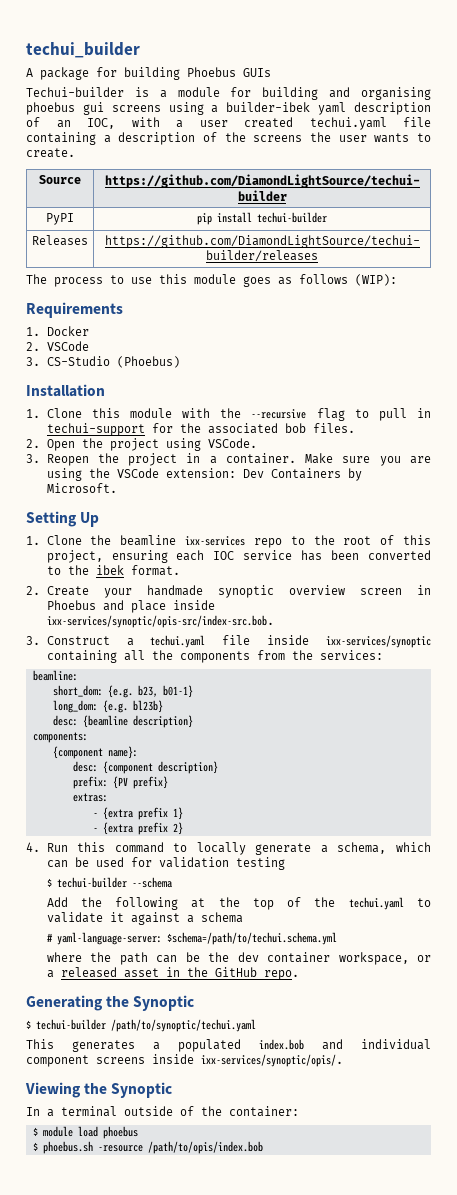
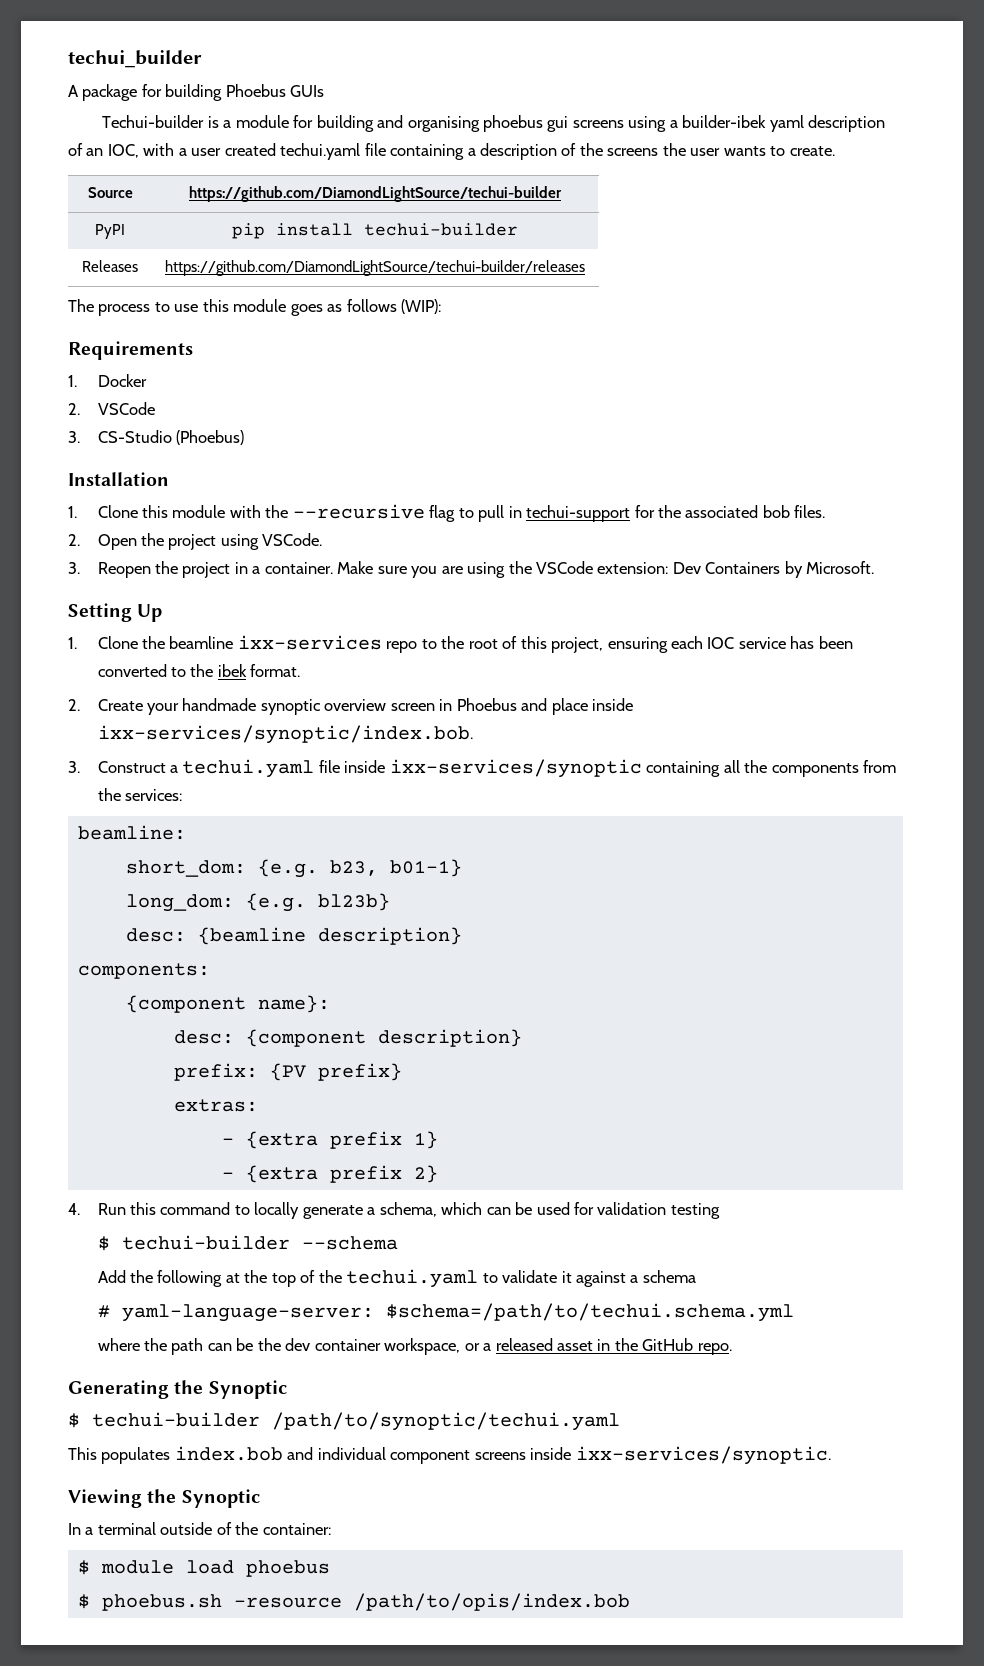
- 2. Create your handmade synoptic overview screen in Phoebus and place inside ixx-services/synoptic/opis-src/index-src.bob.
+ 2. Create your handmade synoptic overview screen in Phoebus and place inside ixx-services/synoptic/index.bob.
- This generates a populated index.bob and individual component screens inside ixx-services/synoptic/opis/.
+ This populates index.bob and individual component screens inside ixx-services/synoptic.

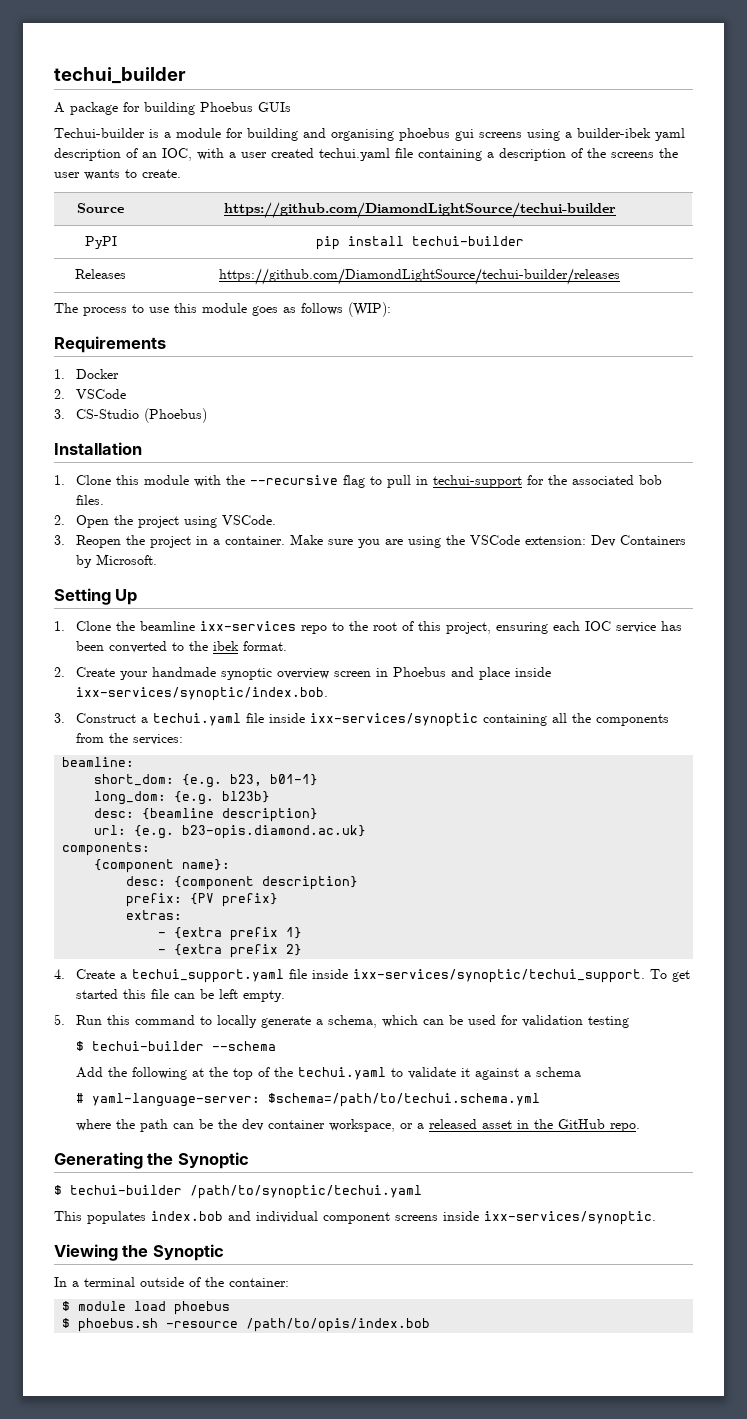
+ url: {e.g. b23-opis.diamond.ac.uk}
- 4. Run this command to locally generate a schema, which can be used for validation testing
+ 4. Create a techui_support.yaml file inside ixx-services/synoptic/techui_support. To get started this file can be left empty.
+ 5. Run this command to locally generate a schema, which can be used for validation testing

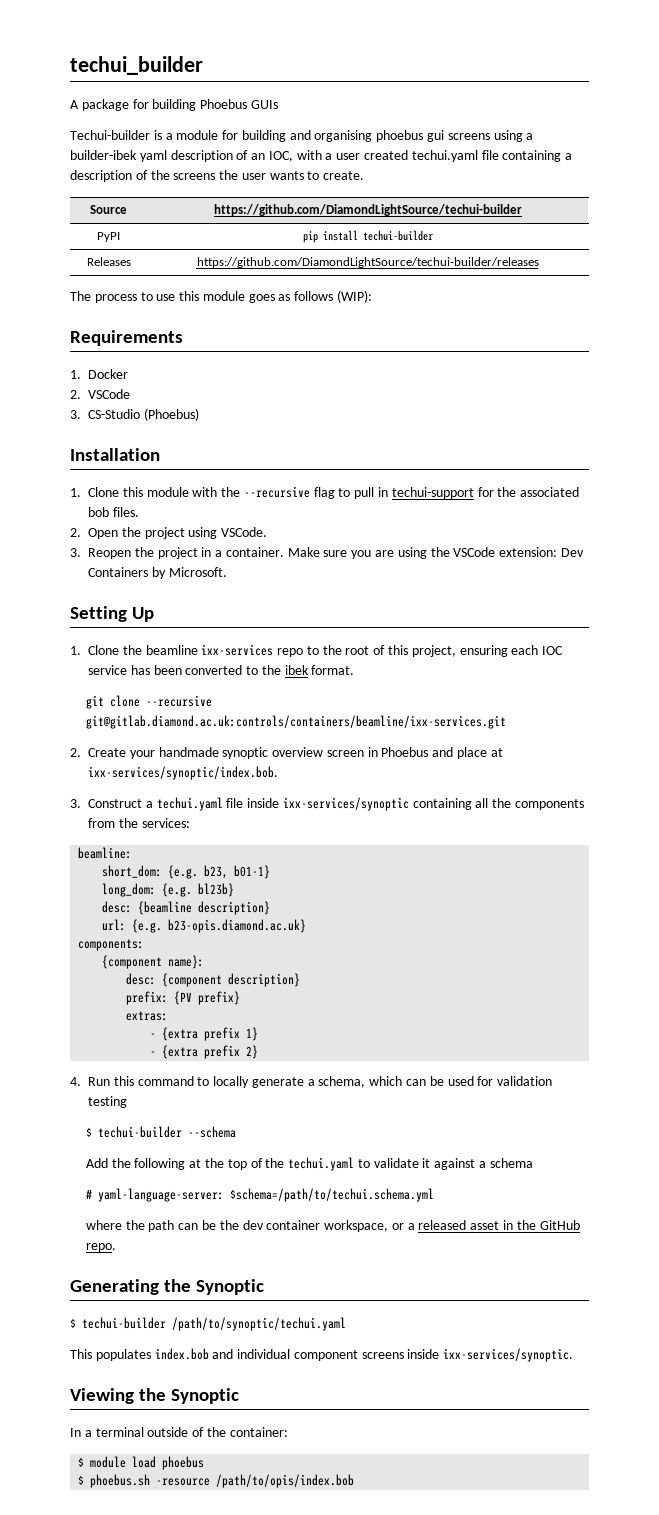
+ git clone --recursive git@gitlab.diamond.ac.uk:controls/containers/beamline/ixx-services.git
- 2. Create your handmade synoptic overview screen in Phoebus and place inside ixx-services/synoptic/index.bob.
+ 2. Create your handmade synoptic overview screen in Phoebus and place at ixx-services/synoptic/index.bob.
- 4. Create a techui_support.yaml file inside ixx-services/synoptic/techui_support. To get started this file can be left empty.
- 5. Run this command to locally generate a schema, which can be used for validation testing
+ 4. Run this command to locally generate a schema, which can be used for validation testing

